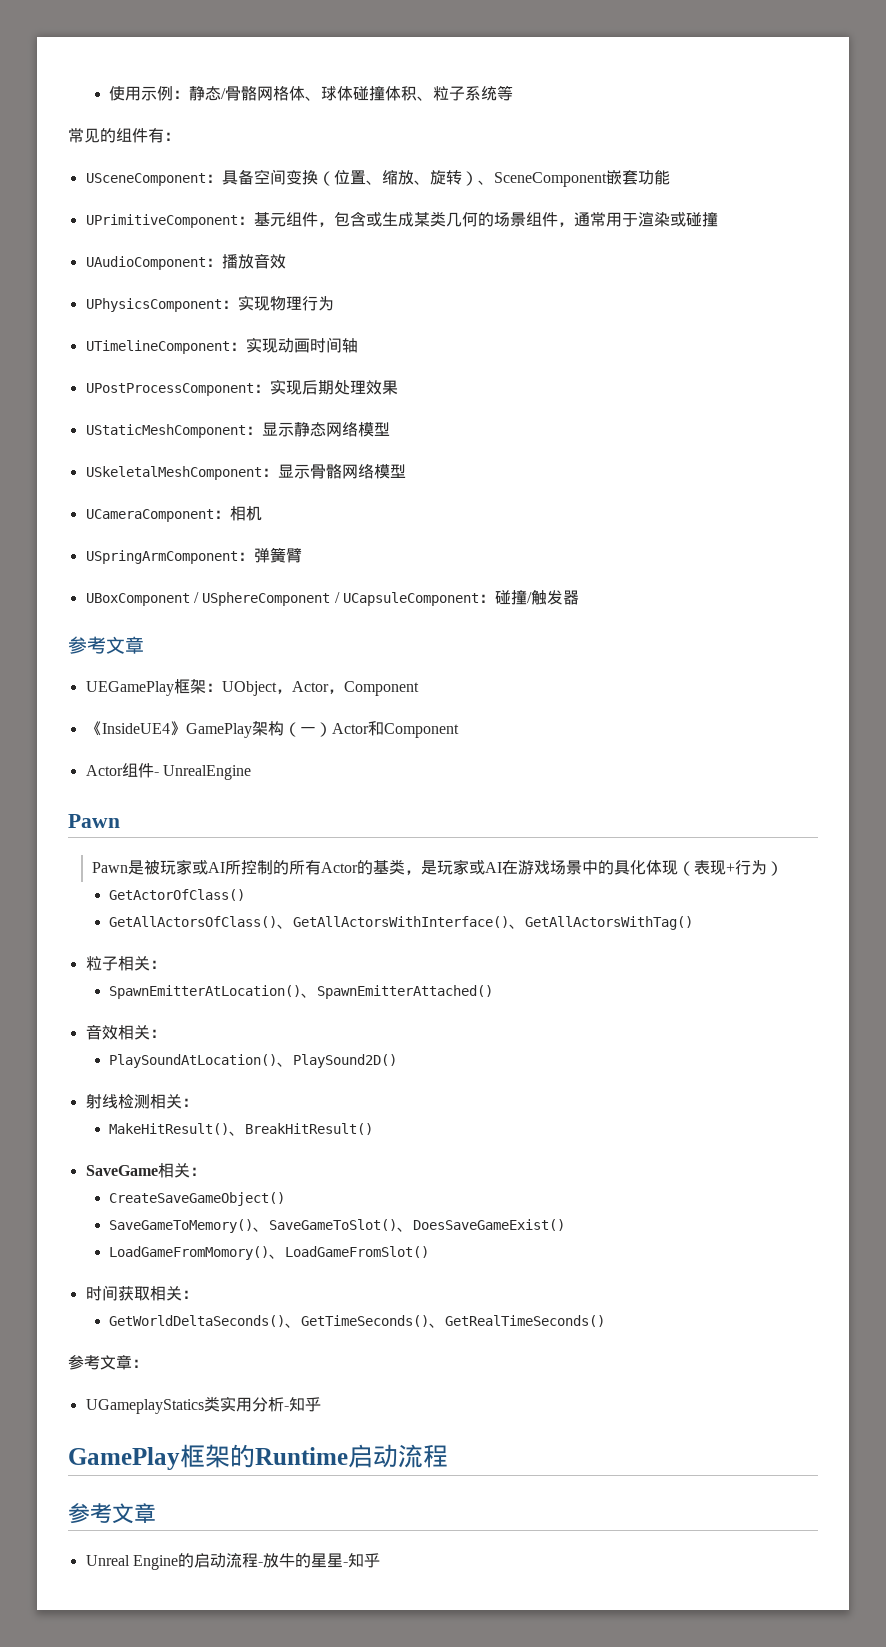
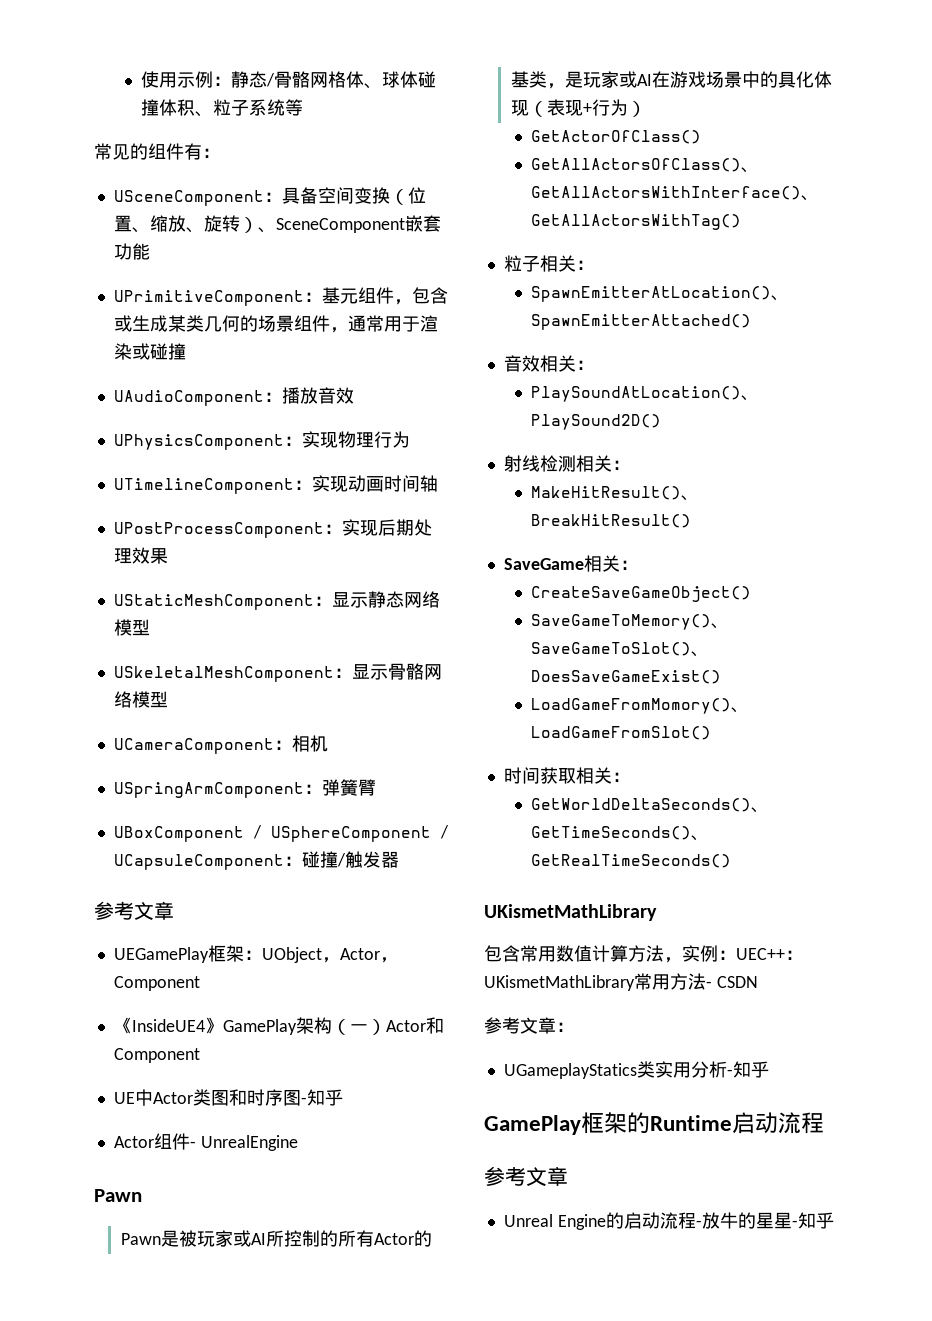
+ UE中Actor类图和时序图-知乎
  GetWorldDeltaSeconds()、GetTimeSeconds()、GetRealTimeSeconds()
+ UKismetMathLibrary
+ 包含常用数值计算方法，实例：UEC++：UKismetMathLibrary常用方法- CSDN

